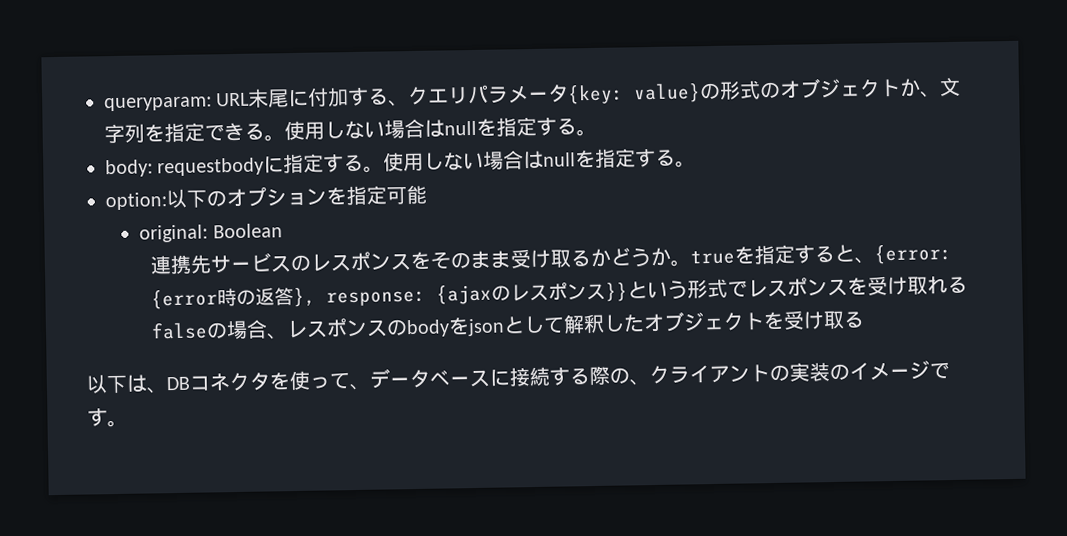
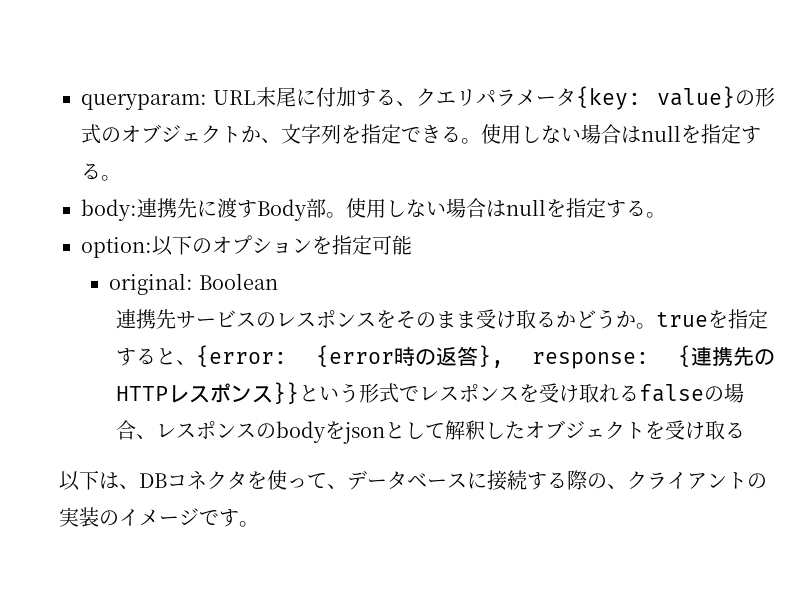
- body: requestbodyに指定する。
+ body:連携先に渡すBody部。
- 連携先サービスのレスポンスをそのまま受け取るかどうか。trueを指定すると、{error: {error時の返答}, response: {ajaxのレスポンス}}という形式でレスポンスを受け取れるfalseの場合、レスポンスのbodyをjsonとして解釈したオブジェクトを受け取る
+ 連携先サービスのレスポンスをそのまま受け取るかどうか。trueを指定すると、{error: {error時の返答}, response: {連携先のHTTPレスポンス}}という形式でレスポンスを受け取れるfalseの場合、レスポンスのbodyをjsonとして解釈したオブジェクトを受け取る

